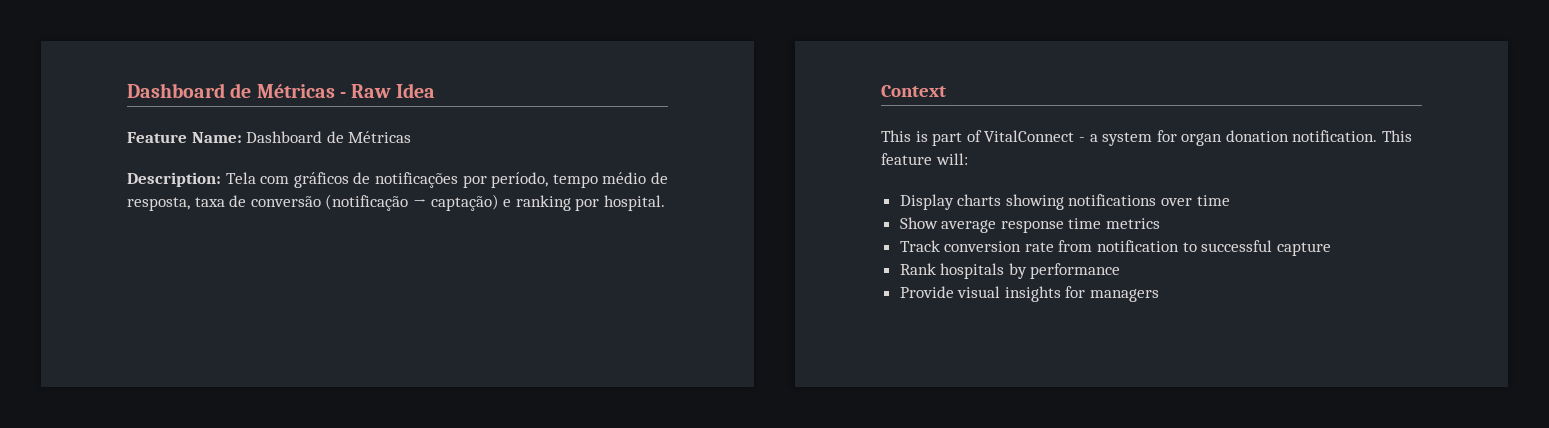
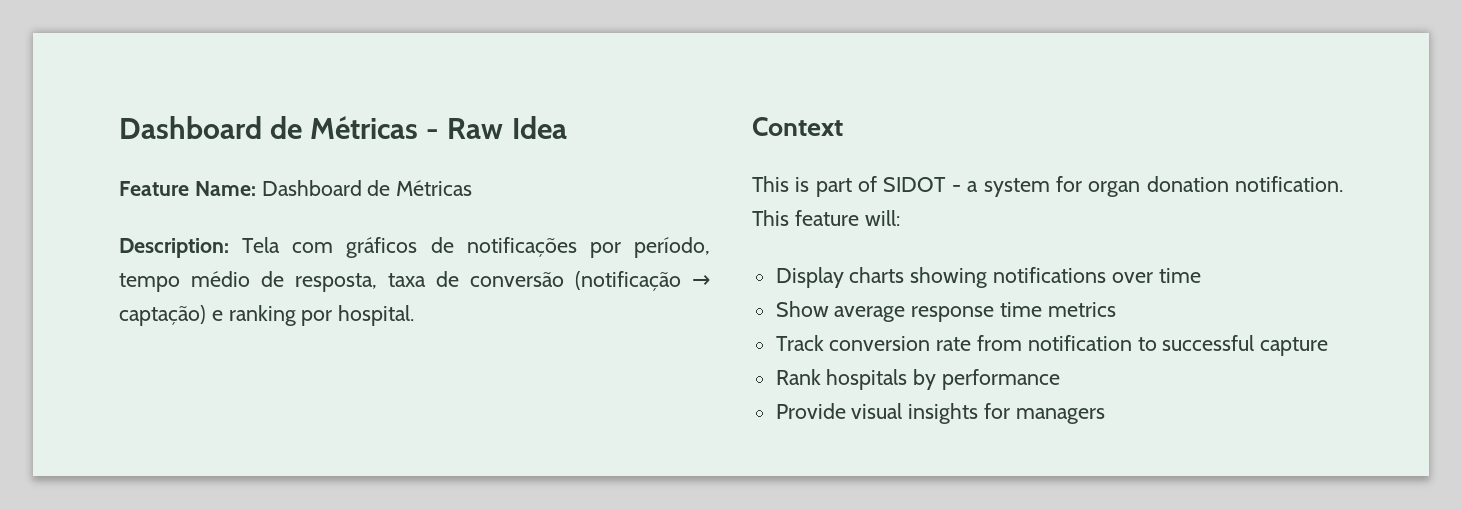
- This is part of VitalConnect - a system for organ donation notification.
+ This is part of SIDOT - a system for organ donation notification.

